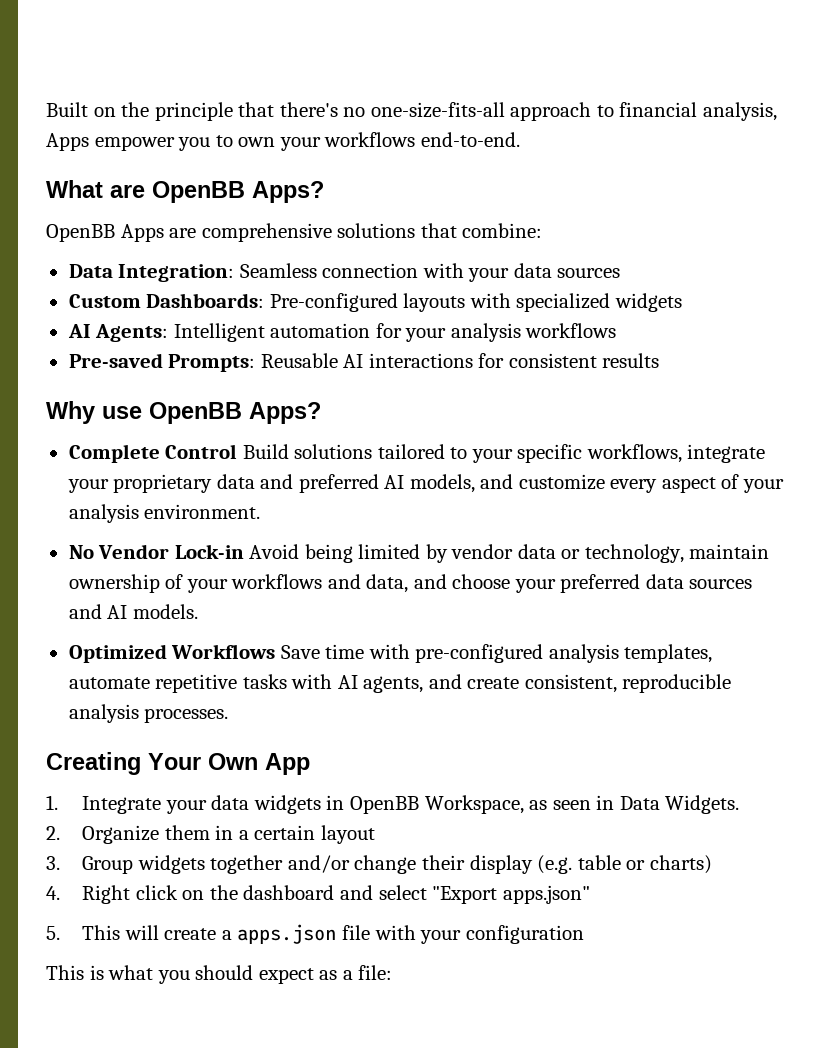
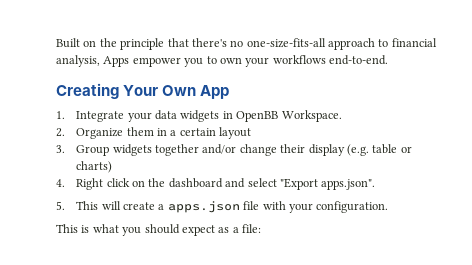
- What are OpenBB Apps?
- OpenBB Apps are comprehensive solutions that combine:
- Data Integration: Seamless connection with your data sources
- Custom Dashboards: Pre-configured layouts with specialized widgets
- AI Agents: Intelligent automation for your analysis workflows
- Pre-saved Prompts: Reusable AI interactions for consistent results
- Why use OpenBB Apps?
- Complete Control Build solutions tailored to your specific workflows, integrate your proprietary data and preferred AI models, and customize every aspect of your analysis environment.
- No Vendor Lock-in Avoid being limited by vendor data or technology, maintain ownership of your workflows and data, and choose your preferred data sources and AI models.
- Optimized Workflows Save time with pre-configured analysis templates, automate repetitive tasks with AI agents, and create consistent, reproducible analysis processes.
- 1. Integrate your data widgets in OpenBB Workspace, as seen in Data Widgets.
+ 1. Integrate your data widgets in OpenBB Workspace.
- 4. Right click on the dashboard and select "Export apps.json"
+ 4. Right click on the dashboard and select "Export apps.json".
- 5. This will create a apps.json file with your configuration
+ 5. This will create a apps.json file with your configuration.

